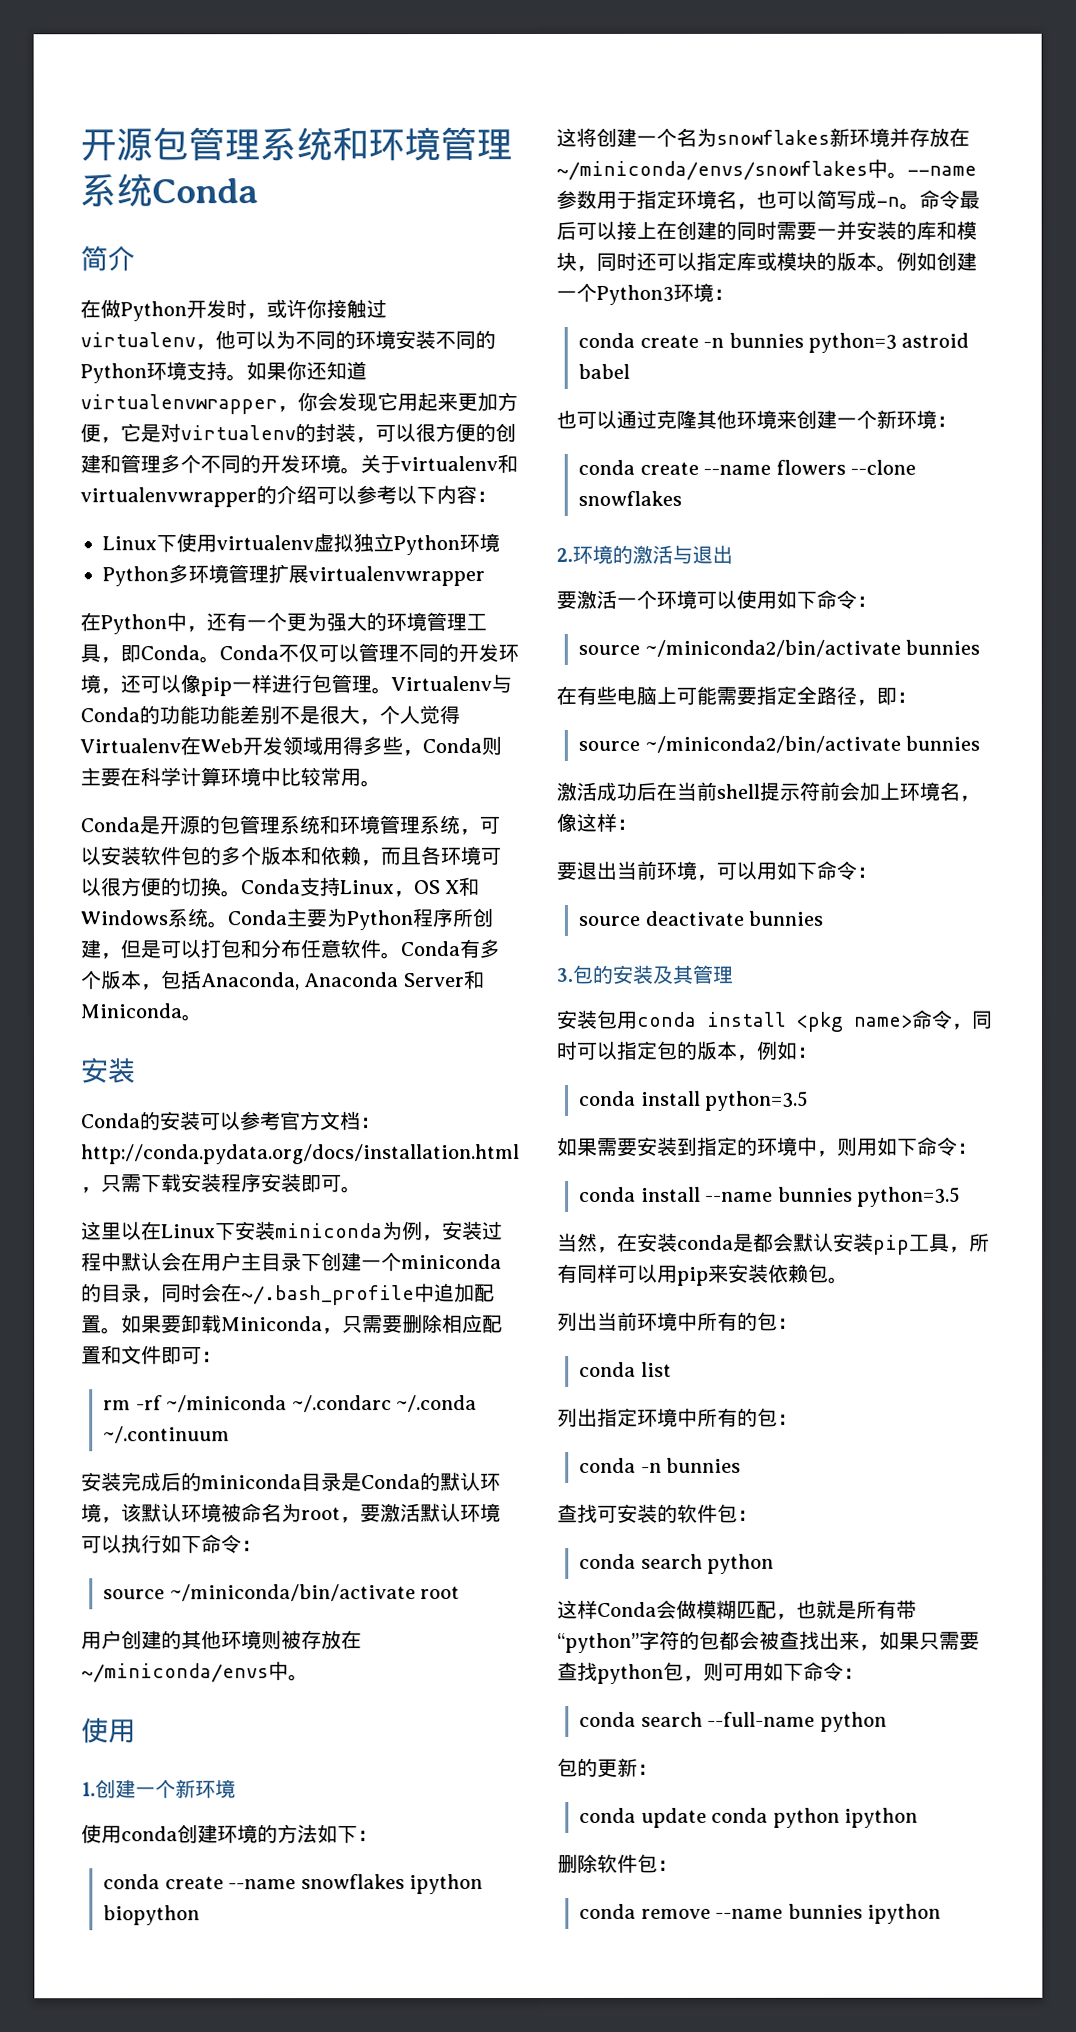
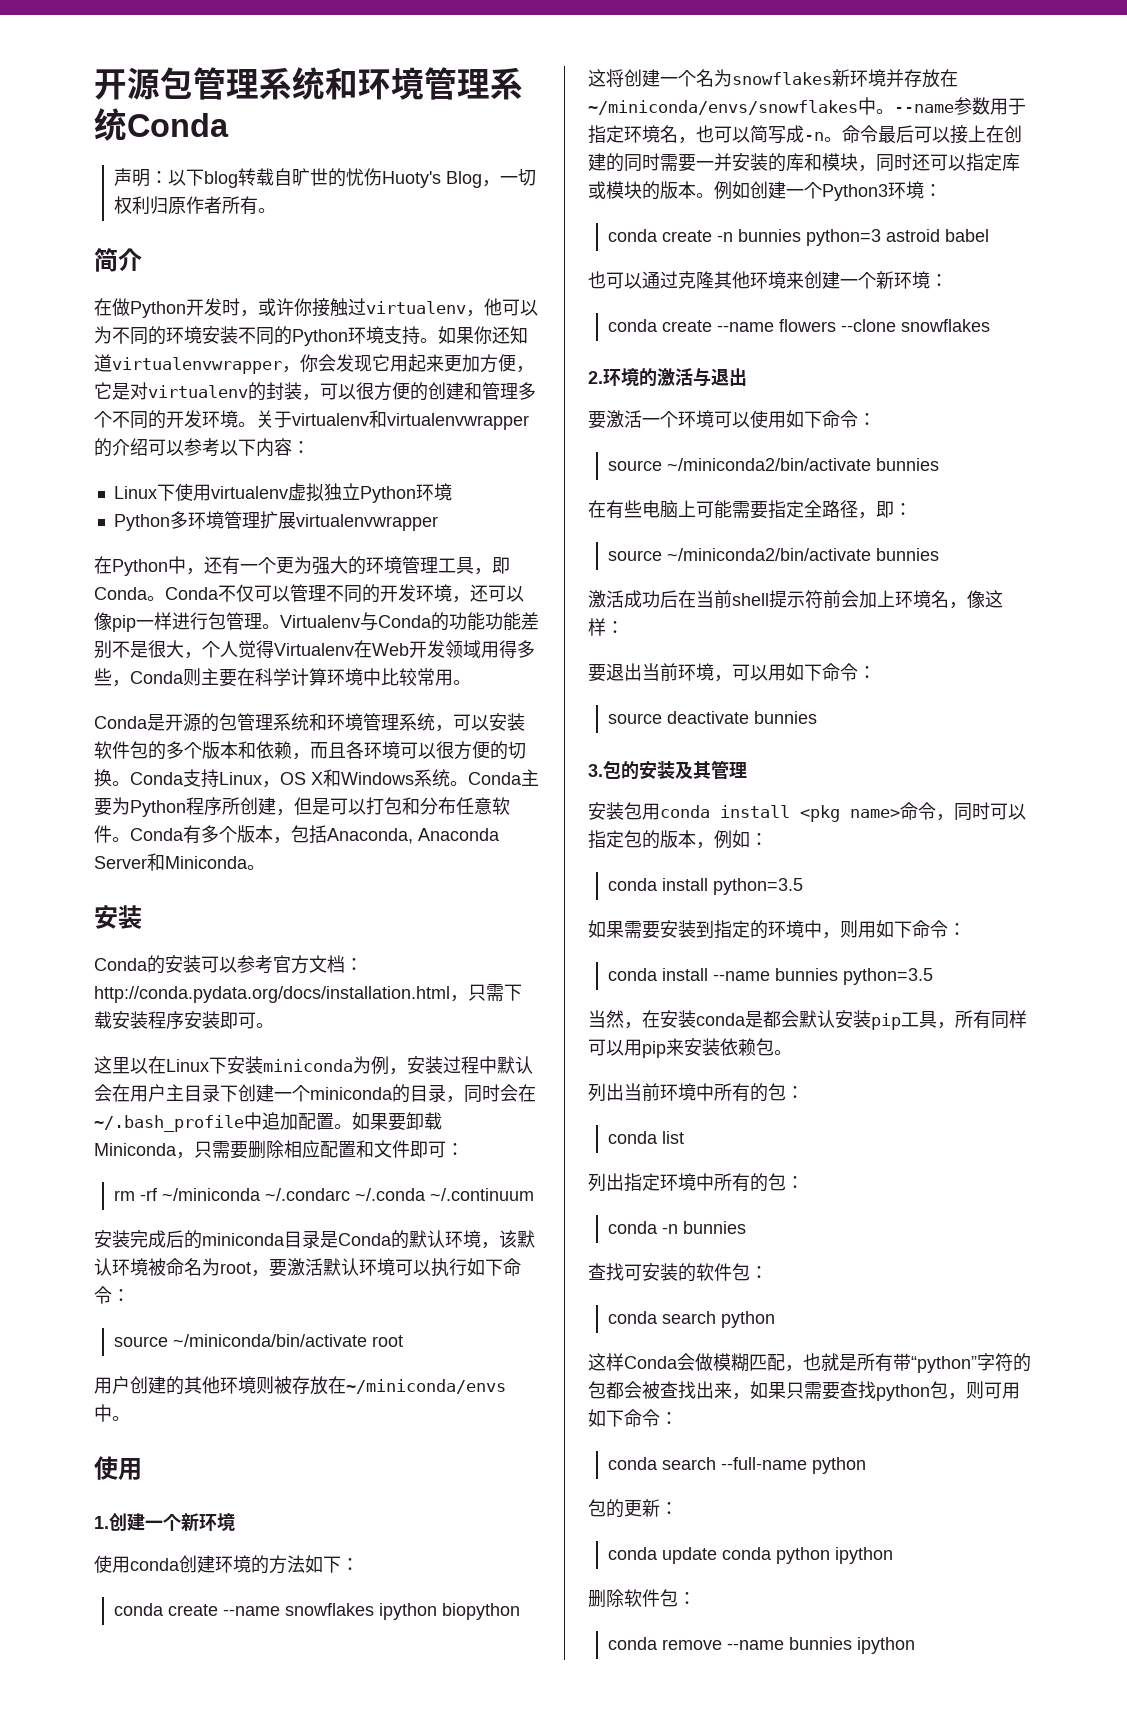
+ 声明：以下blog转载自旷世的忧伤Huoty's Blog，一切权利归原作者所有。

